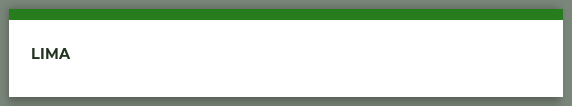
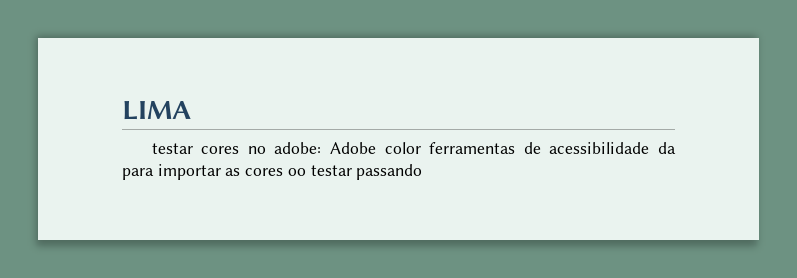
+ testar cores no adobe: Adobe color ferramentas de acessibilidade da para importar as cores oo testar passando

